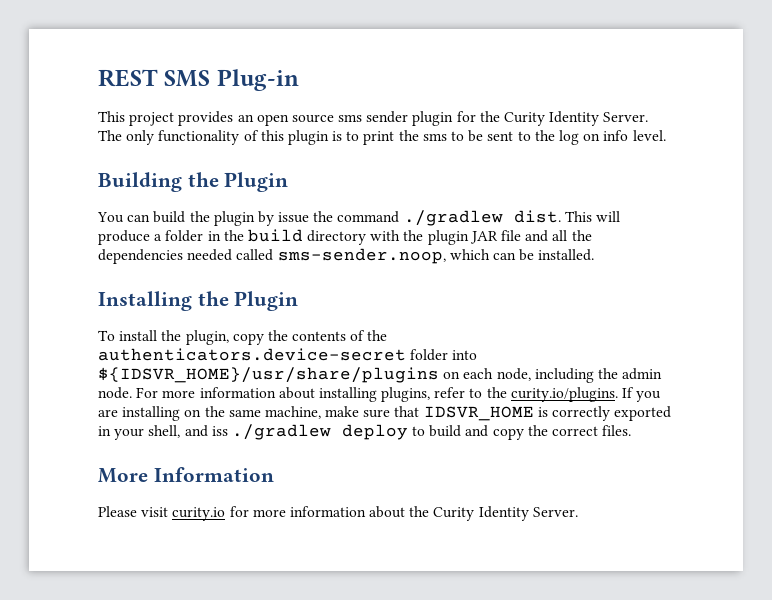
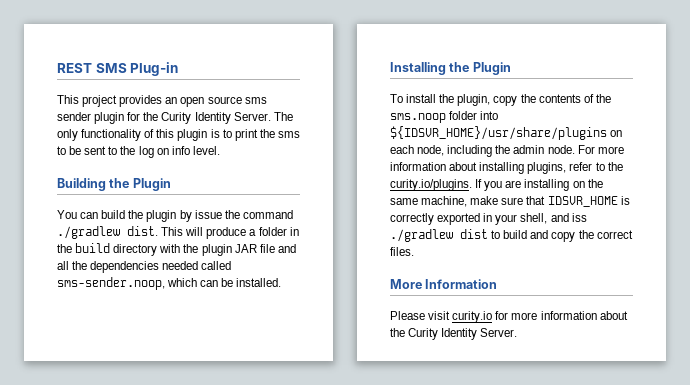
- To install the plugin, copy the contents of the authenticators.device-secret folder into ${IDSVR_HOME}/usr/share/plugins on each node, including the admin node.
+ To install the plugin, copy the contents of the sms.noop folder into ${IDSVR_HOME}/usr/share/plugins on each node, including the admin node.
- For more information about installing plugins, refer to the curity.io/plugins. If you are installing on the same machine, make sure that IDSVR_HOME is correctly exported in your shell, and iss ./gradlew deploy to build and copy the correct files.
+ For more information about installing plugins, refer to the curity.io/plugins. If you are installing on the same machine, make sure that IDSVR_HOME is correctly exported in your shell, and iss ./gradlew dist to build and copy the correct files.

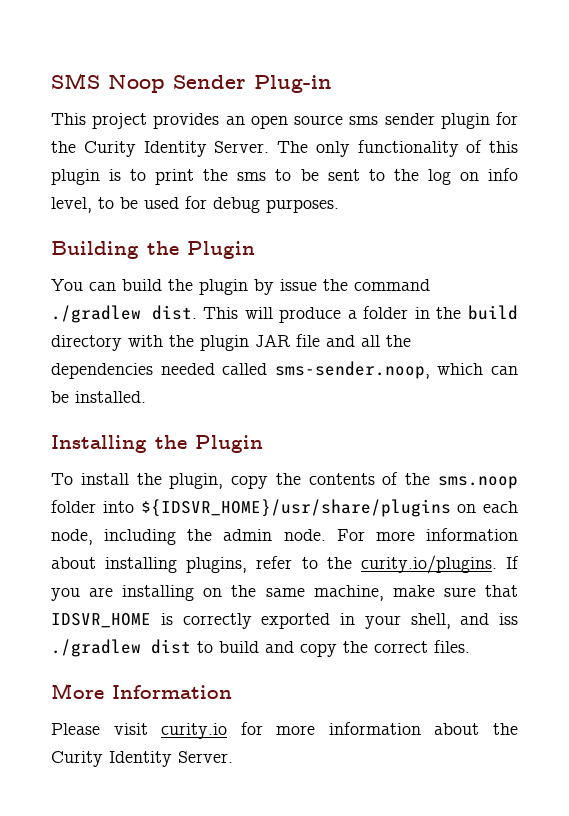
- REST SMS Plug-in
+ SMS Noop Sender Plug-in
- The only functionality of this plugin is to print the sms to be sent to the log on info level.
+ The only functionality of this plugin is to print the sms to be sent to the log on info level, to be used for debug purposes.

